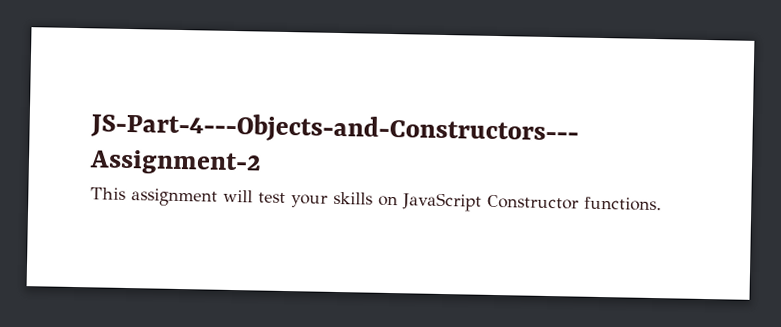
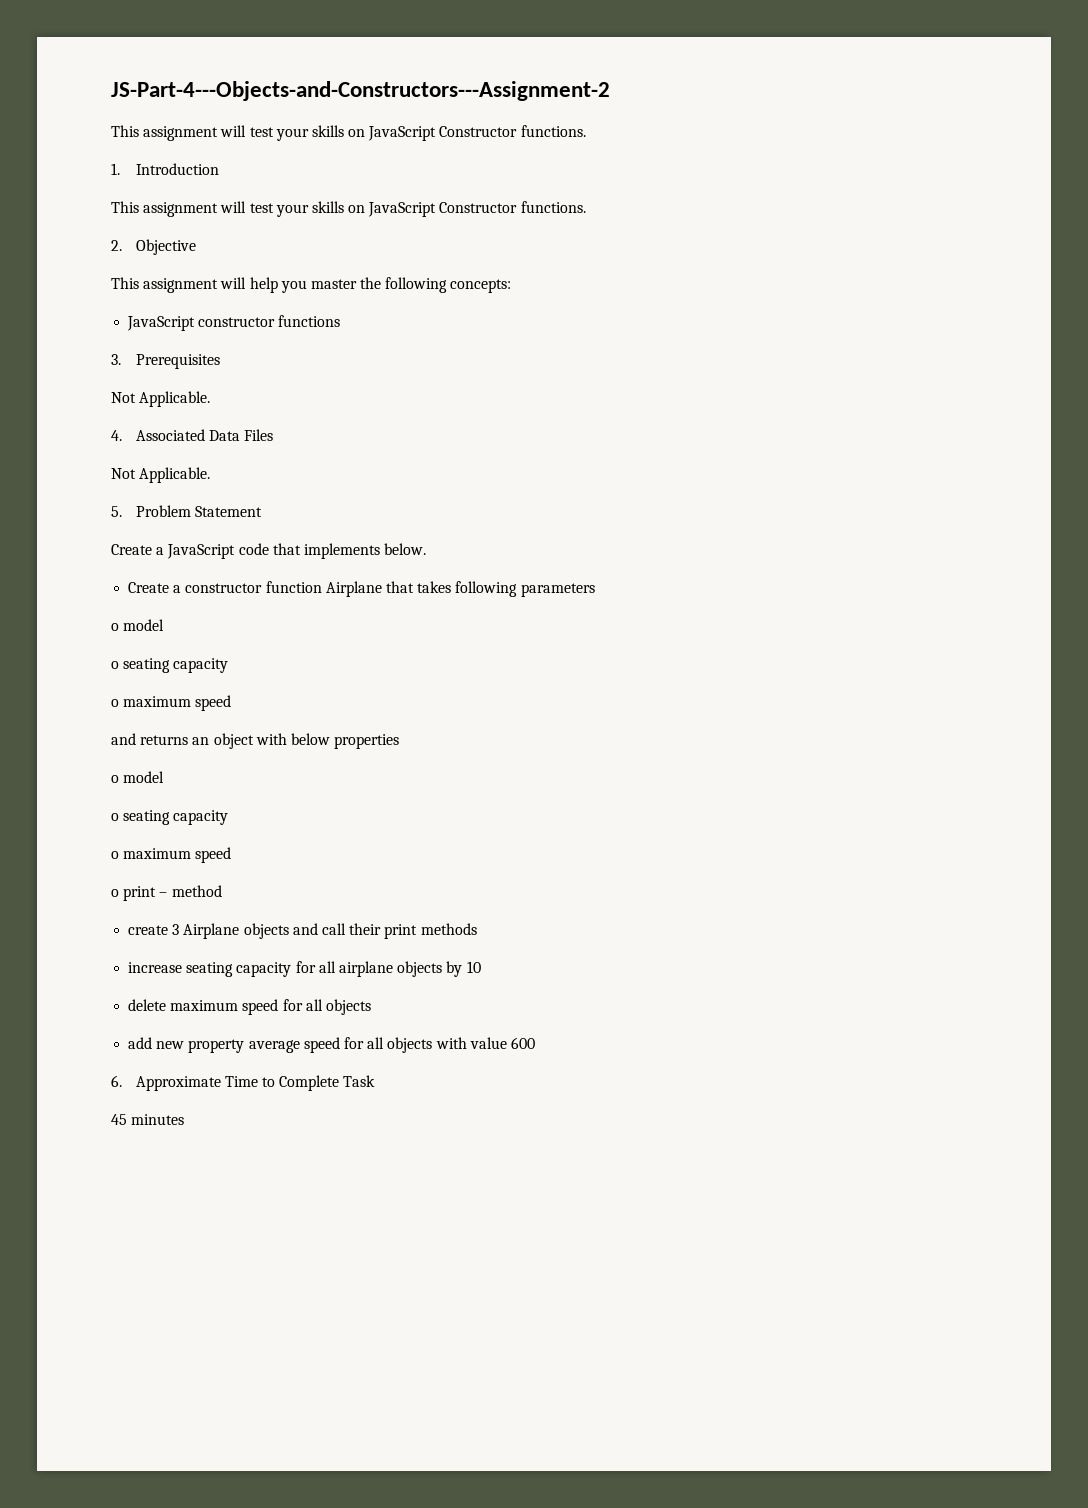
+ 1. Introduction
+ This assignment will test your skills on JavaScript Constructor functions.
+ 2. Objective
+ This assignment will help you master the following concepts:
+ JavaScript constructor functions
+ 3. Prerequisites
+ Not Applicable.
+ 4. Associated Data Files
+ Not Applicable.
+ 5. Problem Statement
+ Create a JavaScript code that implements below.
+ Create a constructor function Airplane that takes following parameters
+ o model
+ o seating capacity
+ o maximum speed
+ and returns an object with below properties
+ o model
+ o seating capacity
+ o maximum speed
+ o print – method
+ create 3 Airplane objects and call their print methods
+ increase seating capacity for all airplane objects by 10
+ delete maximum speed for all objects
+ add new property average speed for all objects with value 600
+ 6. Approximate Time to Complete Task
+ 45 minutes

